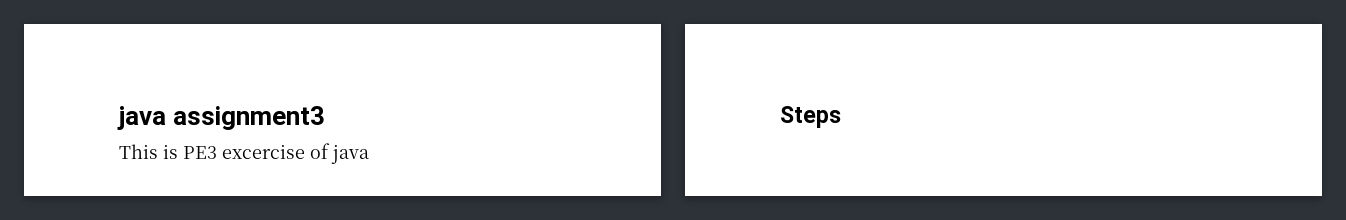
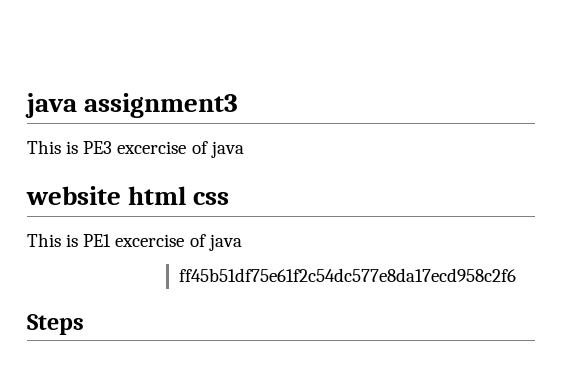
+ website html css
+ This is PE1 excercise of java
+ ff45b51df75e61f2c54dc577e8da17ecd958c2f6

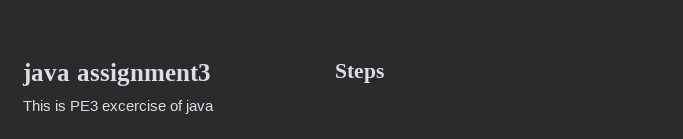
- website html css
- This is PE1 excercise of java
- ff45b51df75e61f2c54dc577e8da17ecd958c2f6

